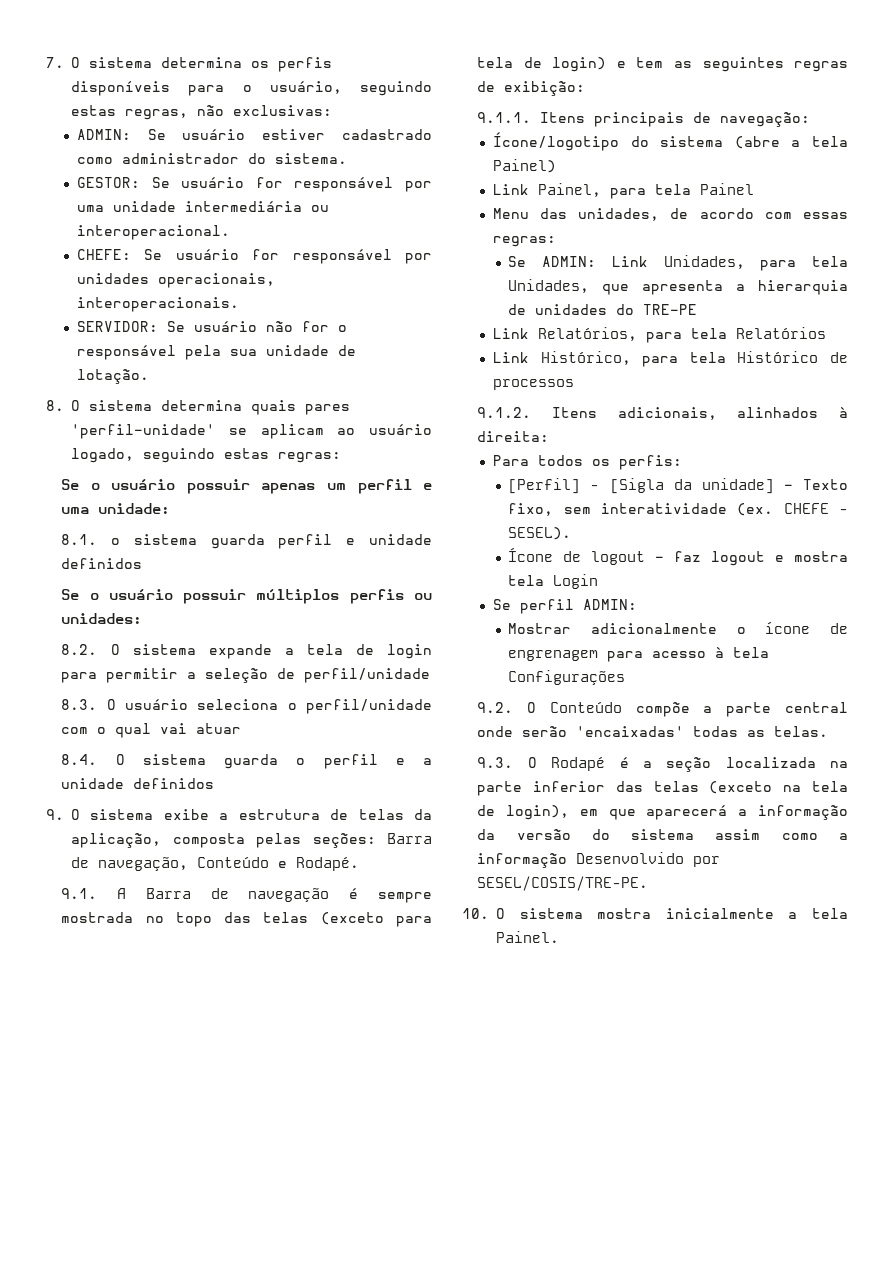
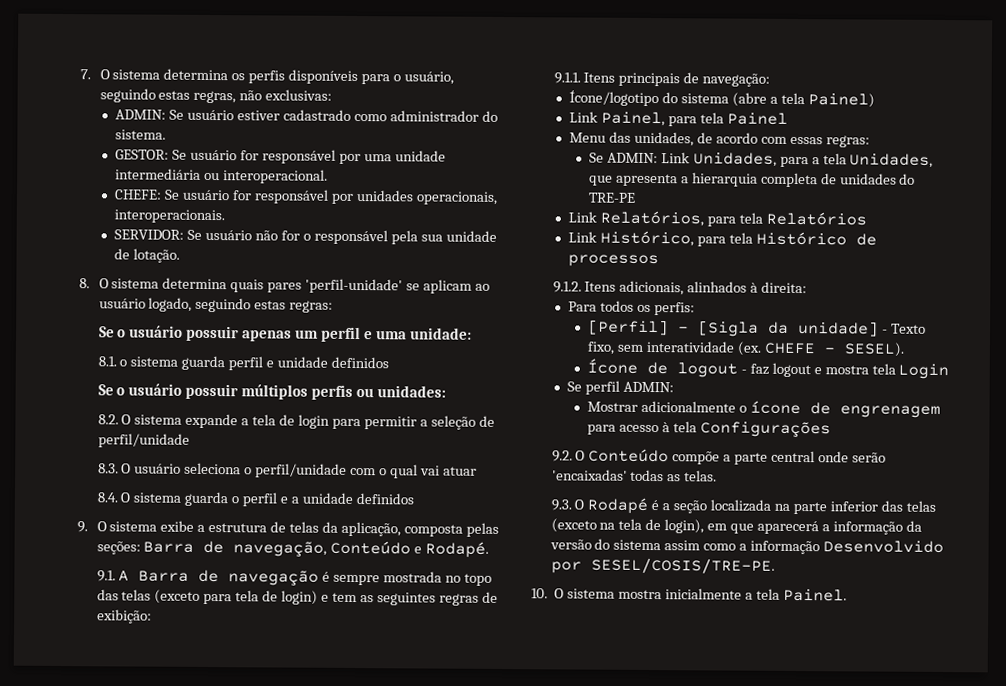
- Se ADMIN: Link Unidades, para tela Unidades, que apresenta a hierarquia de unidades do TRE-PE
+ Se ADMIN: Link Unidades, para a tela Unidades, que apresenta a hierarquia completa de unidades do TRE-PE

